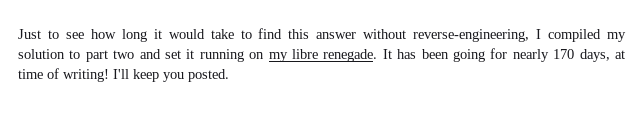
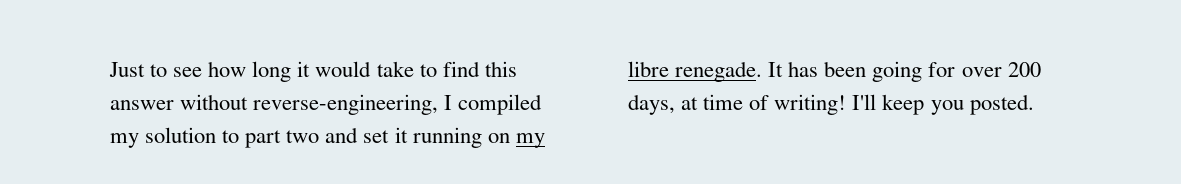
- It has been going for nearly 170 days, at time of writing!
+ It has been going for over 200 days, at time of writing!

